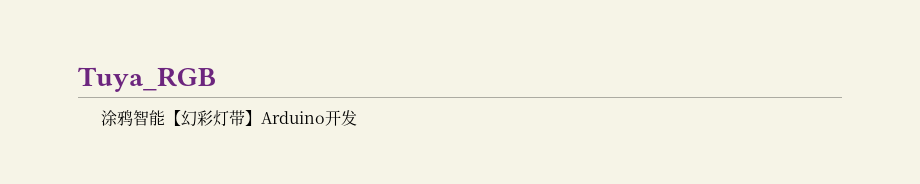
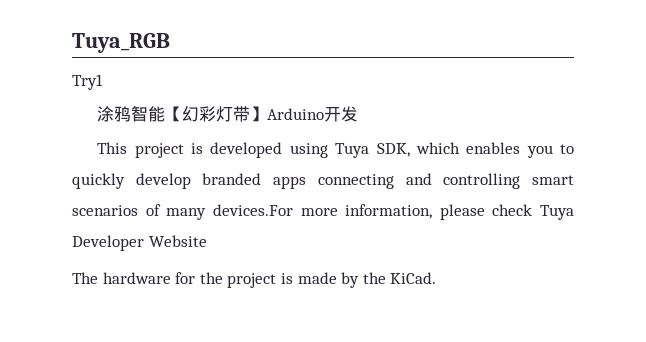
+ Try1
+ This project is developed using Tuya SDK, which enables you to quickly develop branded apps connecting and controlling smart scenarios of many devices.For more information, please check Tuya Developer Website
+ The hardware for the project is made by the KiCad.

